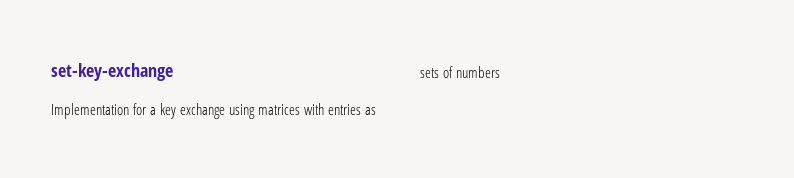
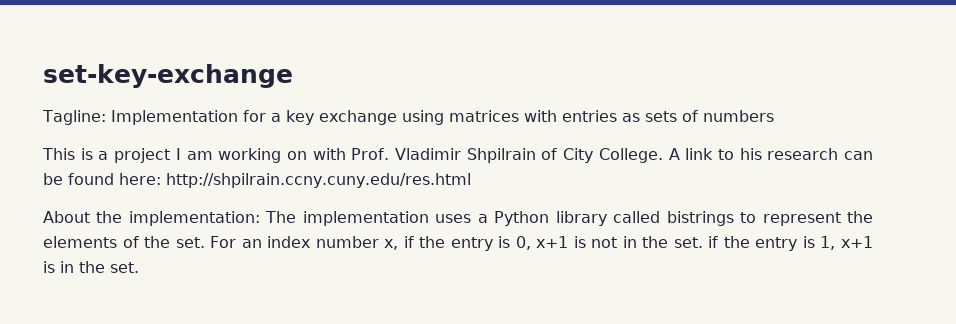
- Implementation for a key exchange using matrices with entries as sets of numbers
+ Tagline: Implementation for a key exchange using matrices with entries as sets of numbers
+ This is a project I am working on with Prof. Vladimir Shpilrain of City College. A link to his research can be found here: http://shpilrain.ccny.cuny.edu/res.html
+ About the implementation: The implementation uses a Python library called bistrings to represent the elements of the set. For an index number x, if the entry is 0, x+1 is not in the set. if the entry is 1, x+1 is in the set.

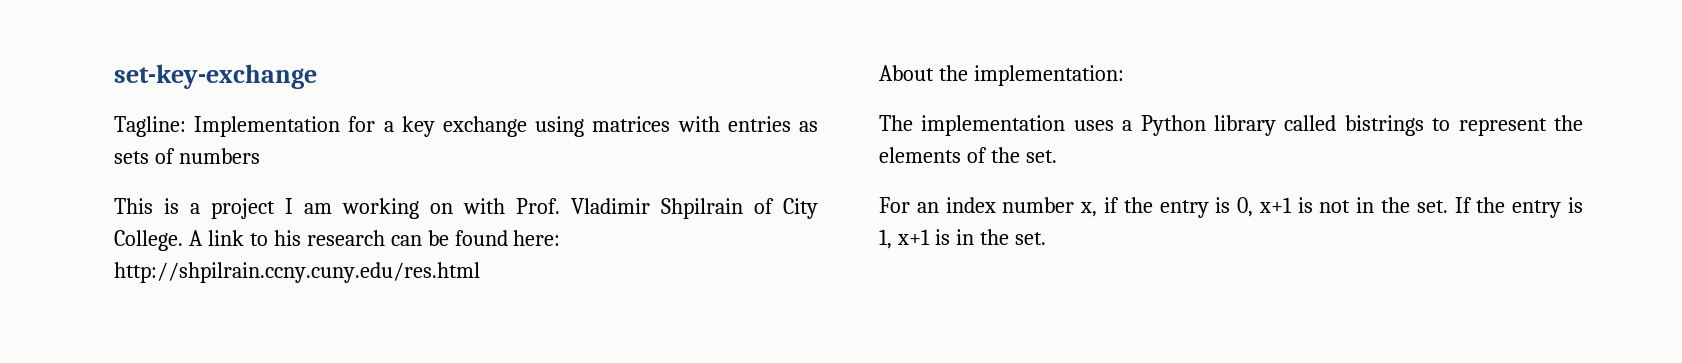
- About the implementation: The implementation uses a Python library called bistrings to represent the elements of the set. For an index number x, if the entry is 0, x+1 is not in the set. if the entry is 1, x+1 is in the set.
+ About the implementation:
+ The implementation uses a Python library called bistrings to represent the elements of the set.
+ For an index number x, if the entry is 0, x+1 is not in the set. If the entry is 1, x+1 is in the set.

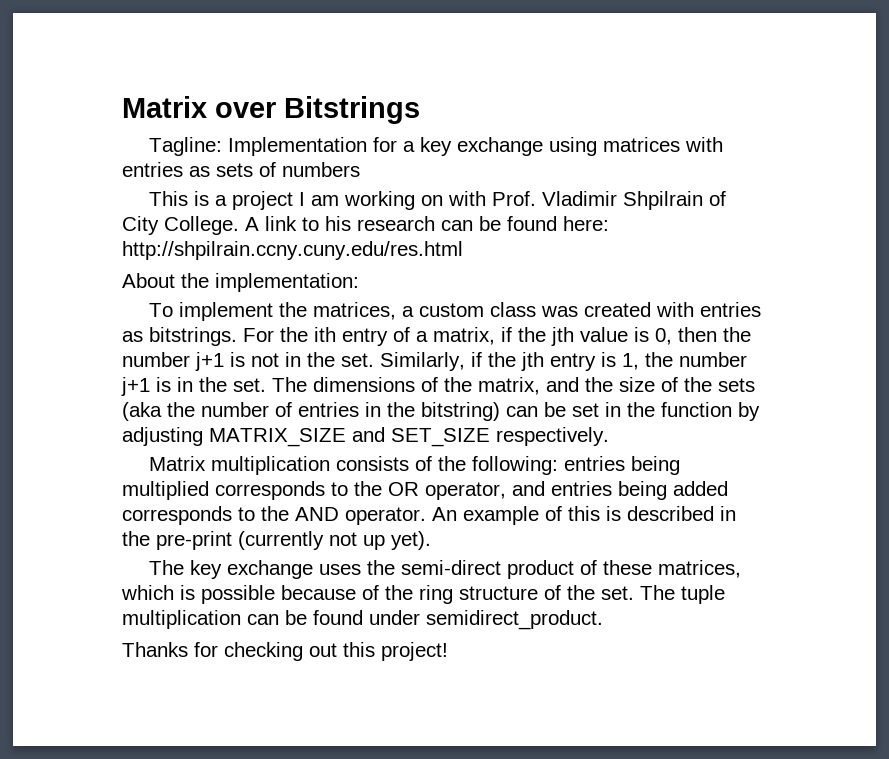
- set-key-exchange
+ Matrix over Bitstrings
- The implementation uses a Python library called bistrings to represent the elements of the set.
- For an index number x, if the entry is 0, x+1 is not in the set.
+ To implement the matrices, a custom class was created with entries as bitstrings. For the ith entry of a matrix, if the jth value is 0, then the number j+1 is not in the set.
- If the entry is 1, x+1 is in the set.
+ Similarly, if the jth entry is 1, the number j+1 is in the set. The dimensions of the matrix, and the size of the sets (aka the number of entries in the bitstring) can be set in the function by adjusting MATRIX_SIZE and SET_SIZE respectively.
+ Matrix multiplication consists of the following: entries being multiplied corresponds to the OR operator, and entries being added corresponds to the AND operator. An example of this is described in the pre-print (currently not up yet).
+ The key exchange uses the semi-direct product of these matrices, which is possible because of the ring structure of the set. The tuple multiplication can be found under semidirect_product.
+ Thanks for checking out this project!

